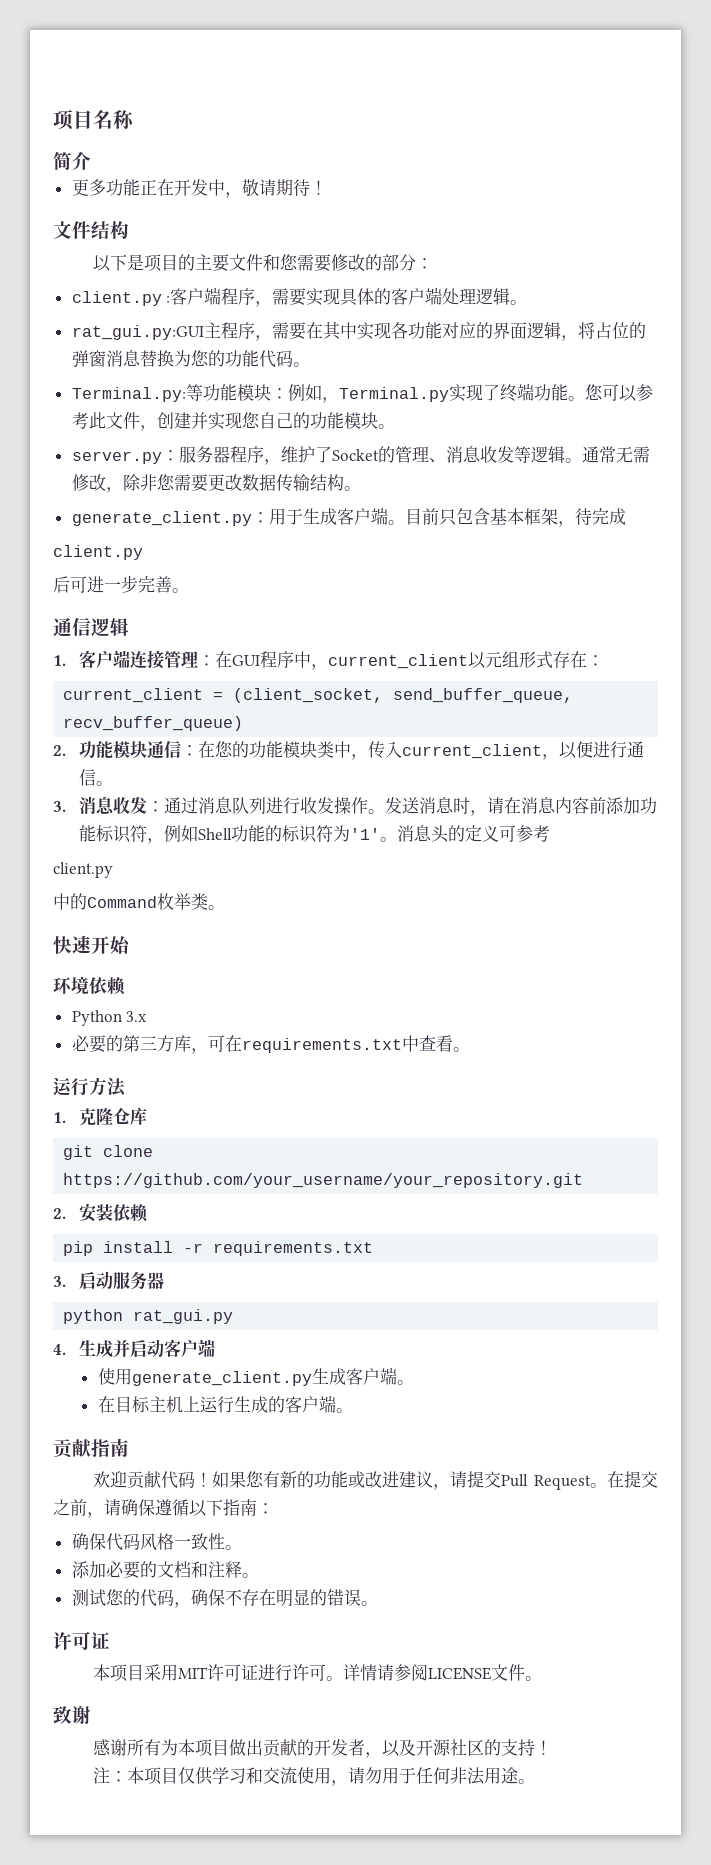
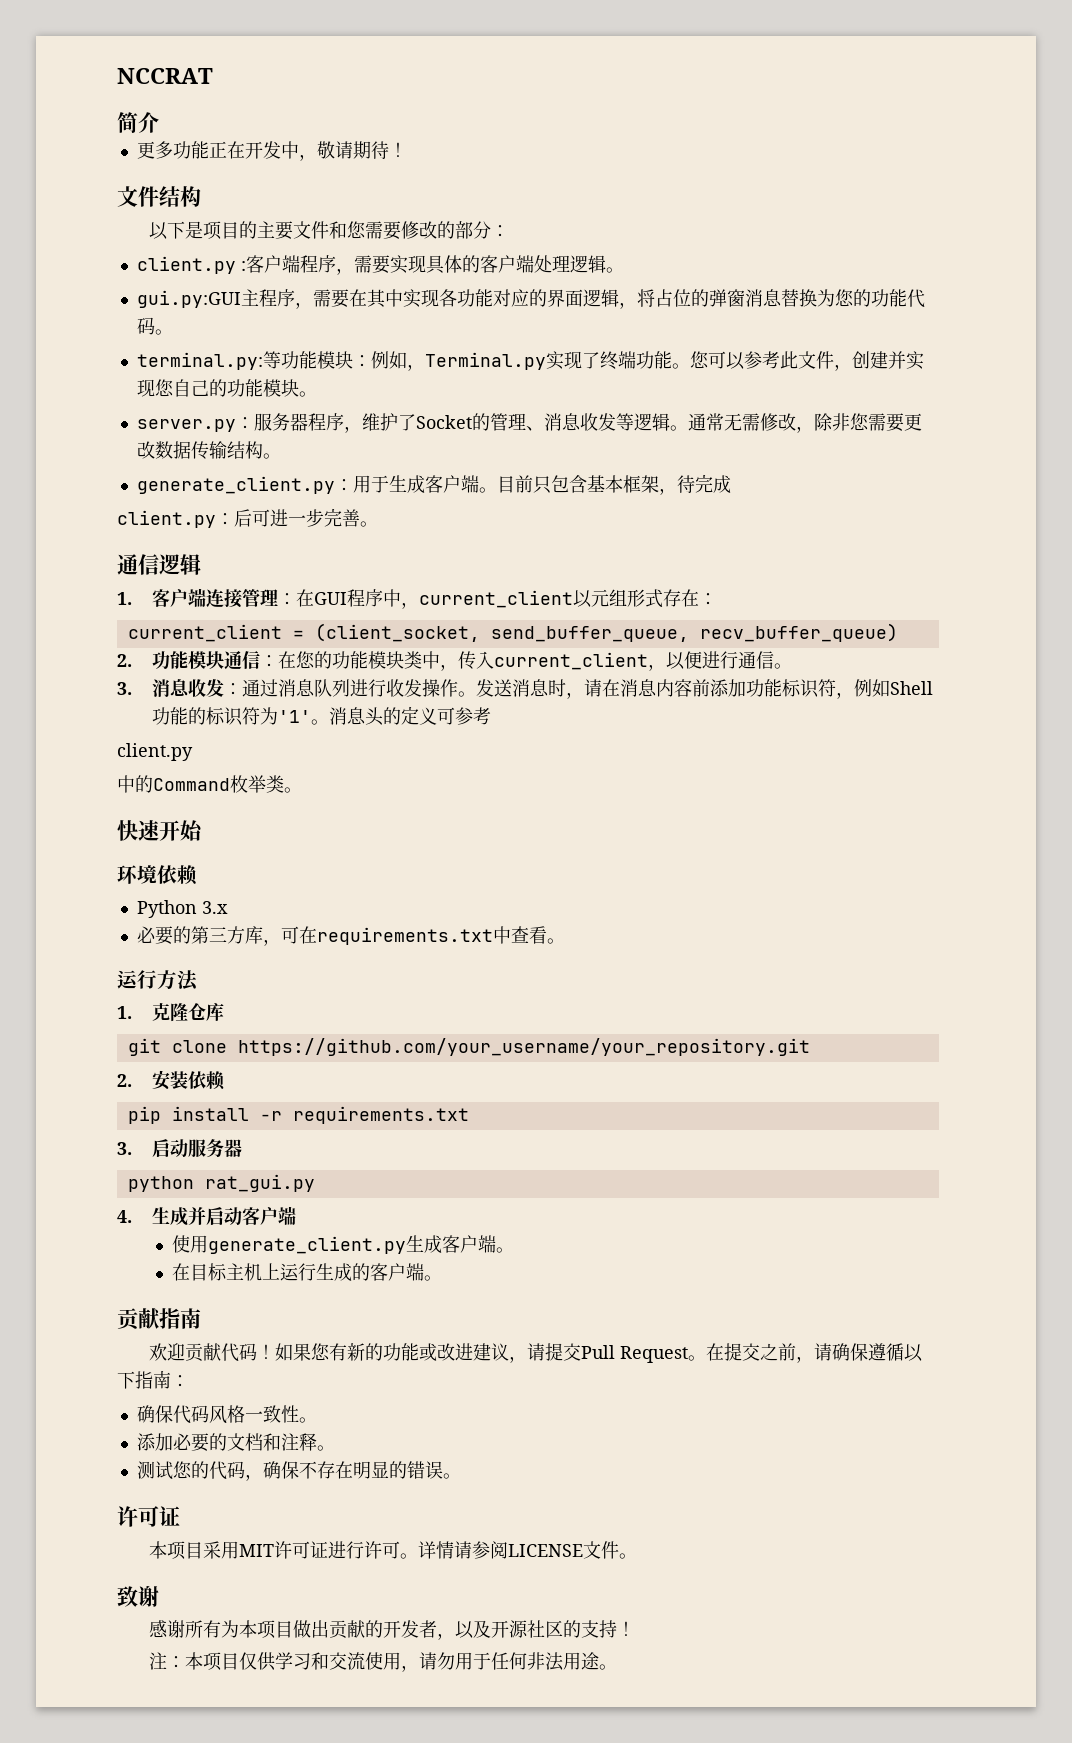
- 项目名称
+ NCCRAT
- rat_gui.py:GUI主程序，需要在其中实现各功能对应的界面逻辑，将占位的弹窗消息替换为您的功能代码。
+ gui.py:GUI主程序，需要在其中实现各功能对应的界面逻辑，将占位的弹窗消息替换为您的功能代码。
- Terminal.py:等功能模块：例如，Terminal.py实现了终端功能。
+ terminal.py:等功能模块：例如，Terminal.py实现了终端功能。
  目前只包含基本框架，待完成
- client.py
- 后可进一步完善。
+ client.py：后可进一步完善。

